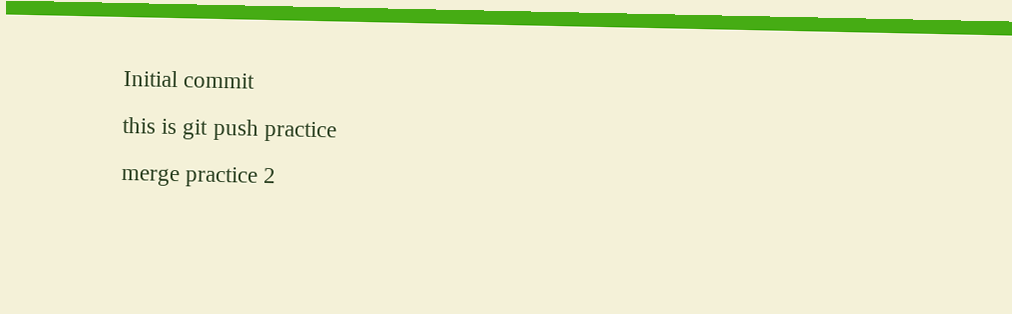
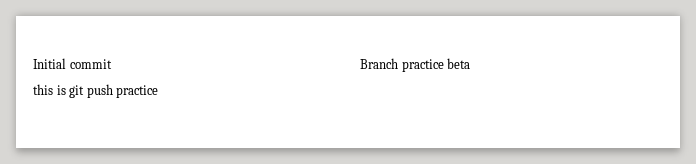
- merge practice 2
+ Branch practice beta

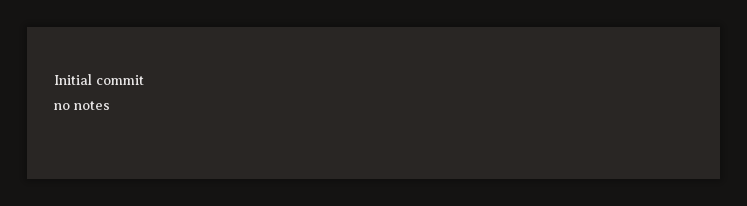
- this is git push practice
- Branch practice beta
+ no notes

